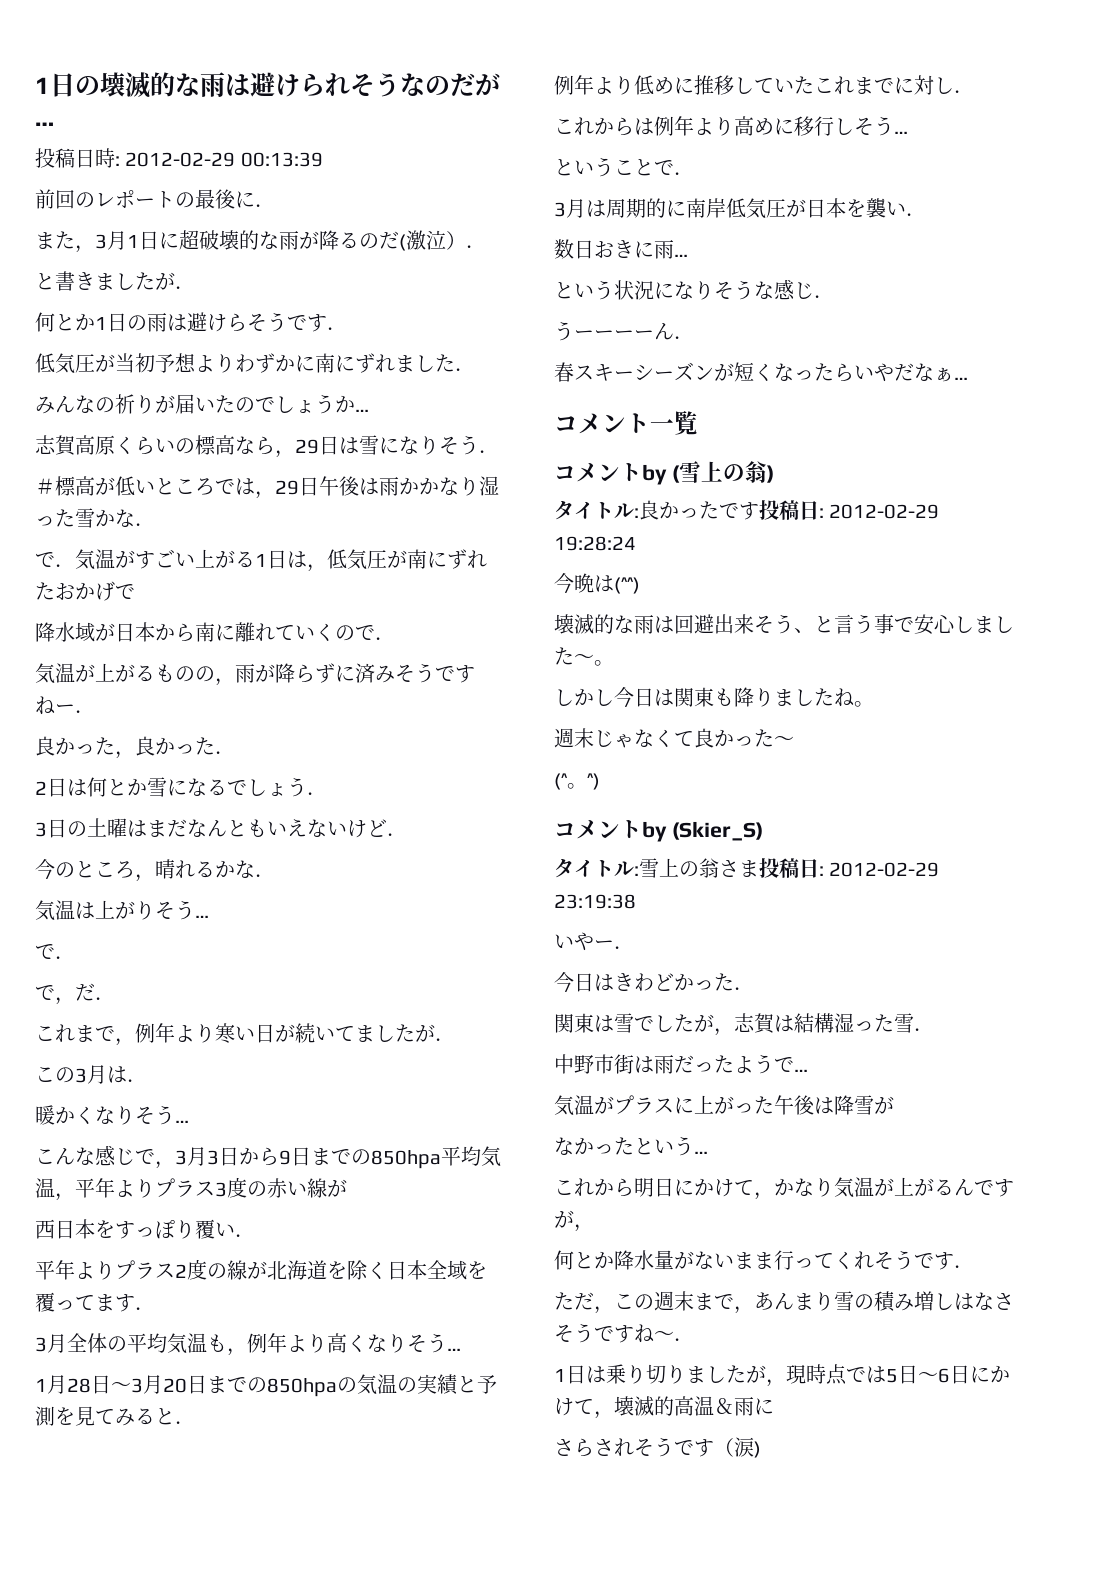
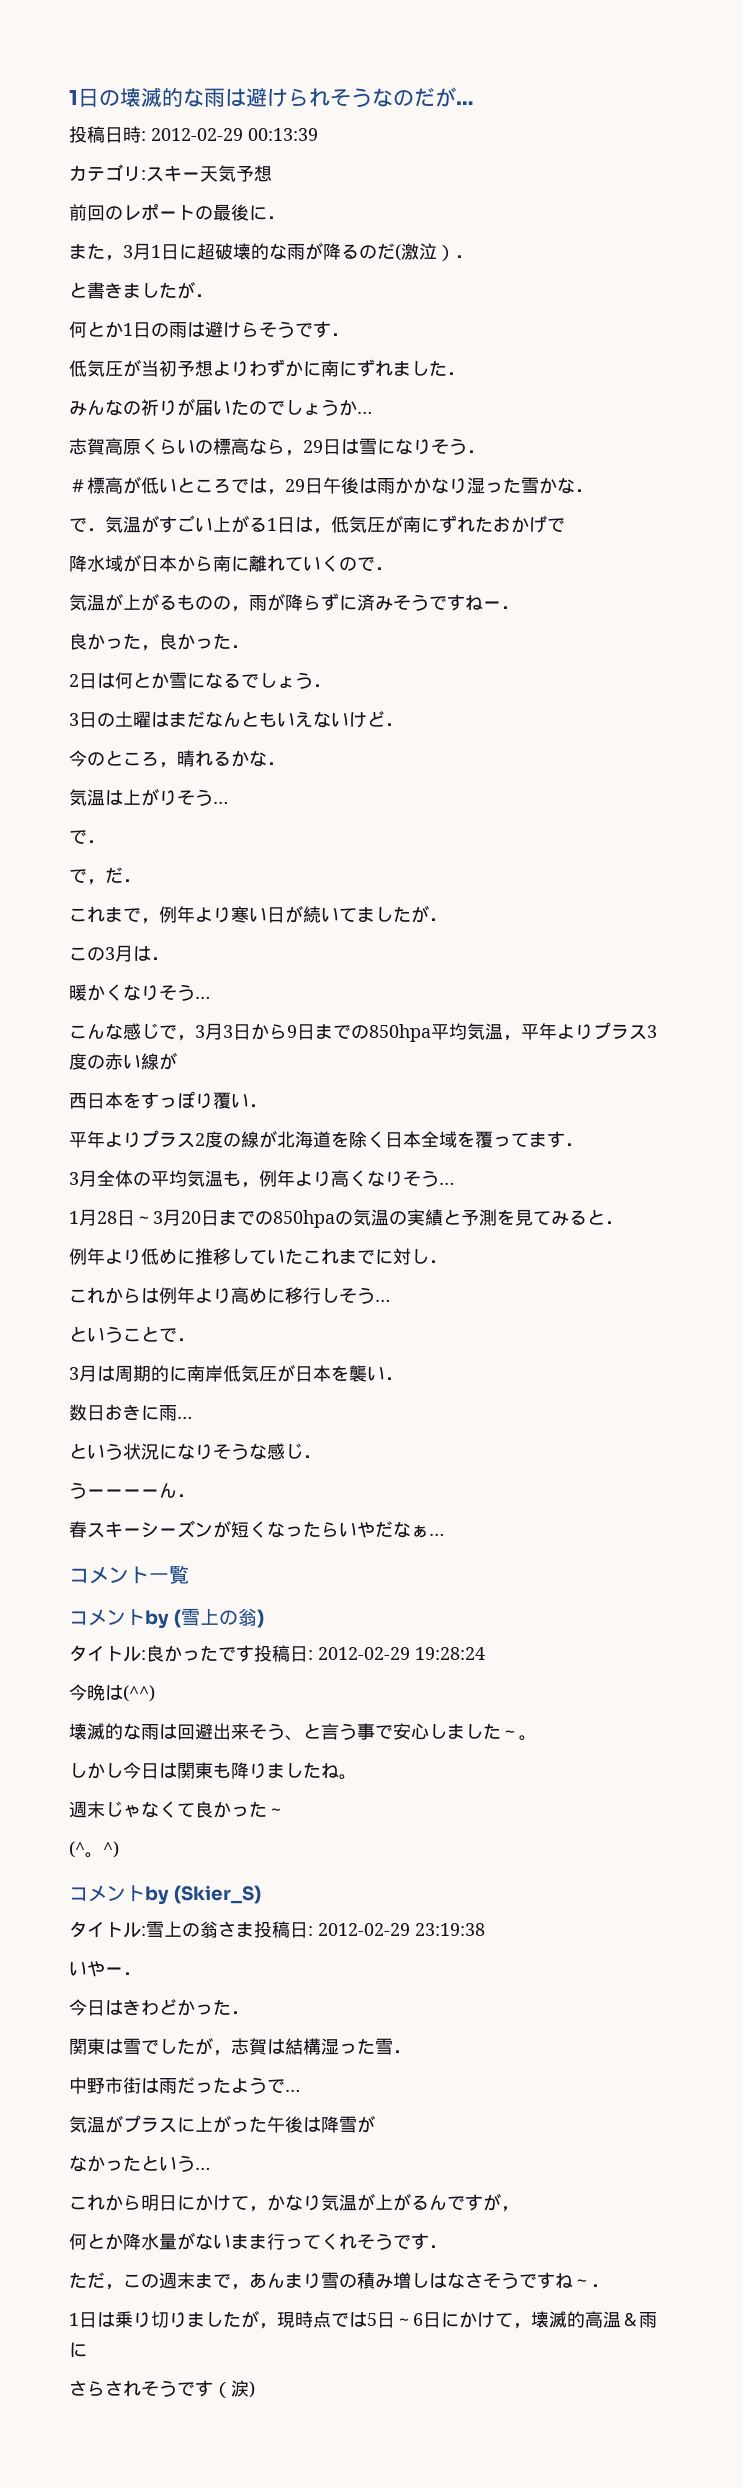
+ カテゴリ:スキー天気予想

